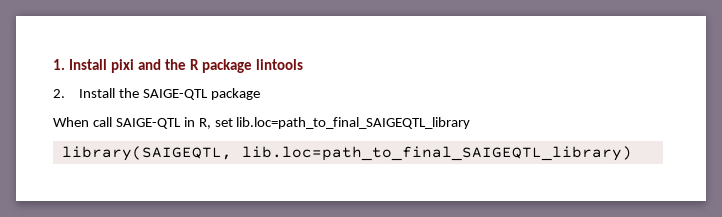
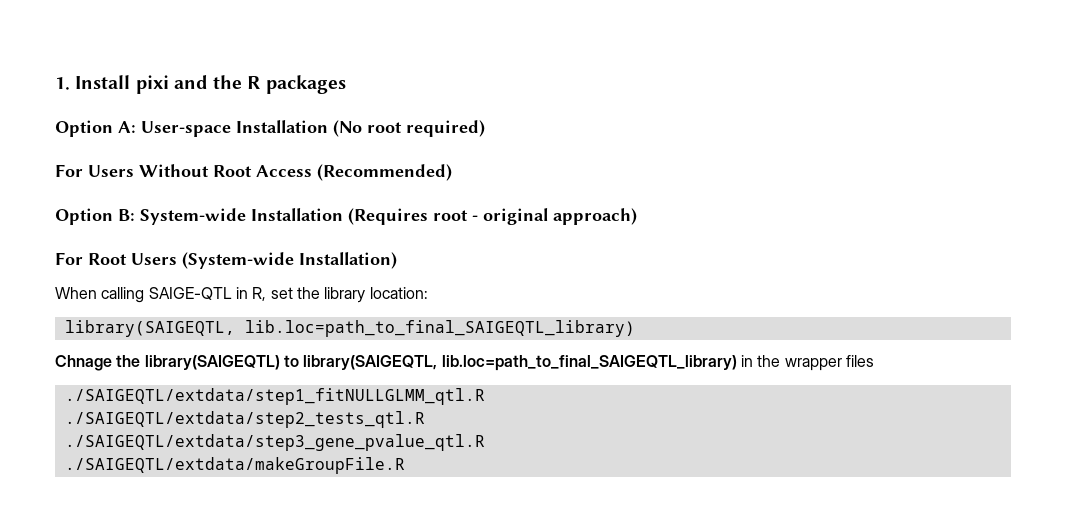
- 1. Install pixi and the R package lintools
- 2. Install the SAIGE-QTL package
+ 1. Install pixi and the R packages
+ Option A: User-space Installation (No root required)
+ For Users Without Root Access (Recommended)
+ Option B: System-wide Installation (Requires root - original approach)
+ For Root Users (System-wide Installation)
- When call SAIGE-QTL in R, set lib.loc=path_to_final_SAIGEQTL_library
+ When calling SAIGE-QTL in R, set the library location:
  library(SAIGEQTL, lib.loc=path_to_final_SAIGEQTL_library)
+ Chnage the library(SAIGEQTL) to library(SAIGEQTL, lib.loc=path_to_final_SAIGEQTL_library) in the wrapper files
+ ./SAIGEQTL/extdata/step1_fitNULLGLMM_qtl.R
+ ./SAIGEQTL/extdata/step2_tests_qtl.R
+ ./SAIGEQTL/extdata/step3_gene_pvalue_qtl.R
+ ./SAIGEQTL/extdata/makeGroupFile.R

